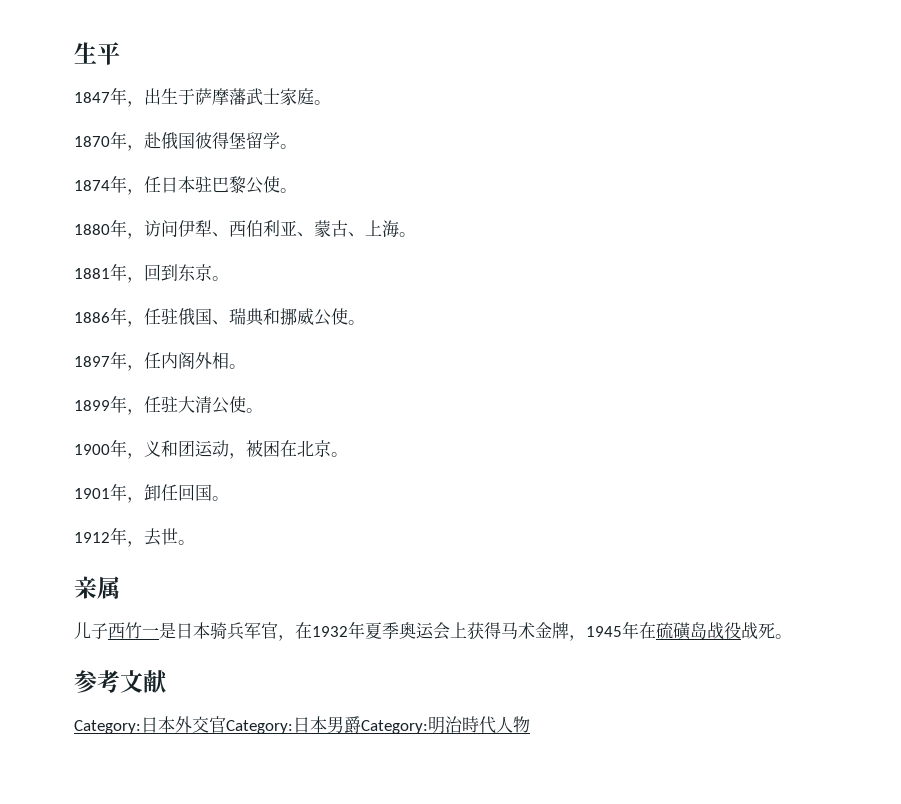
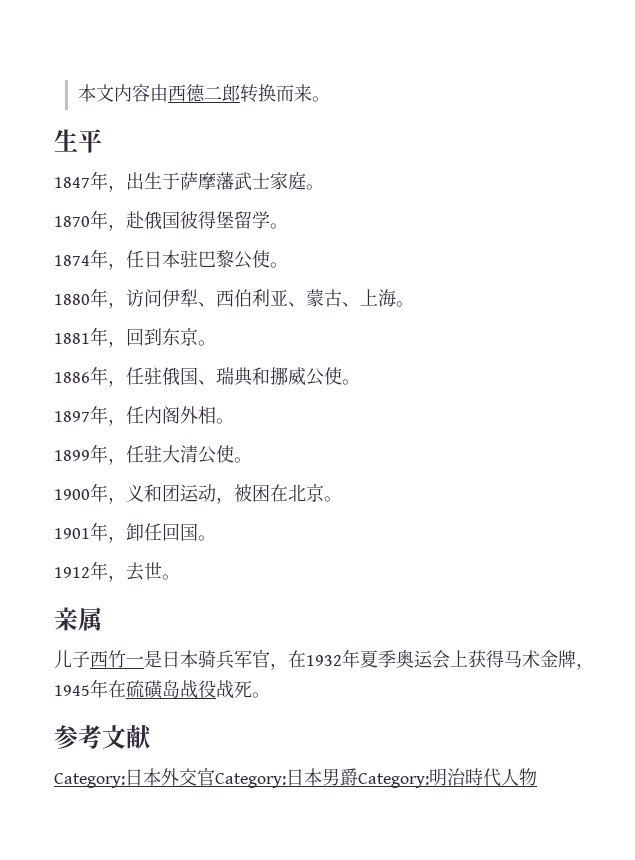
+ 本文内容由西德二郎转换而来。

